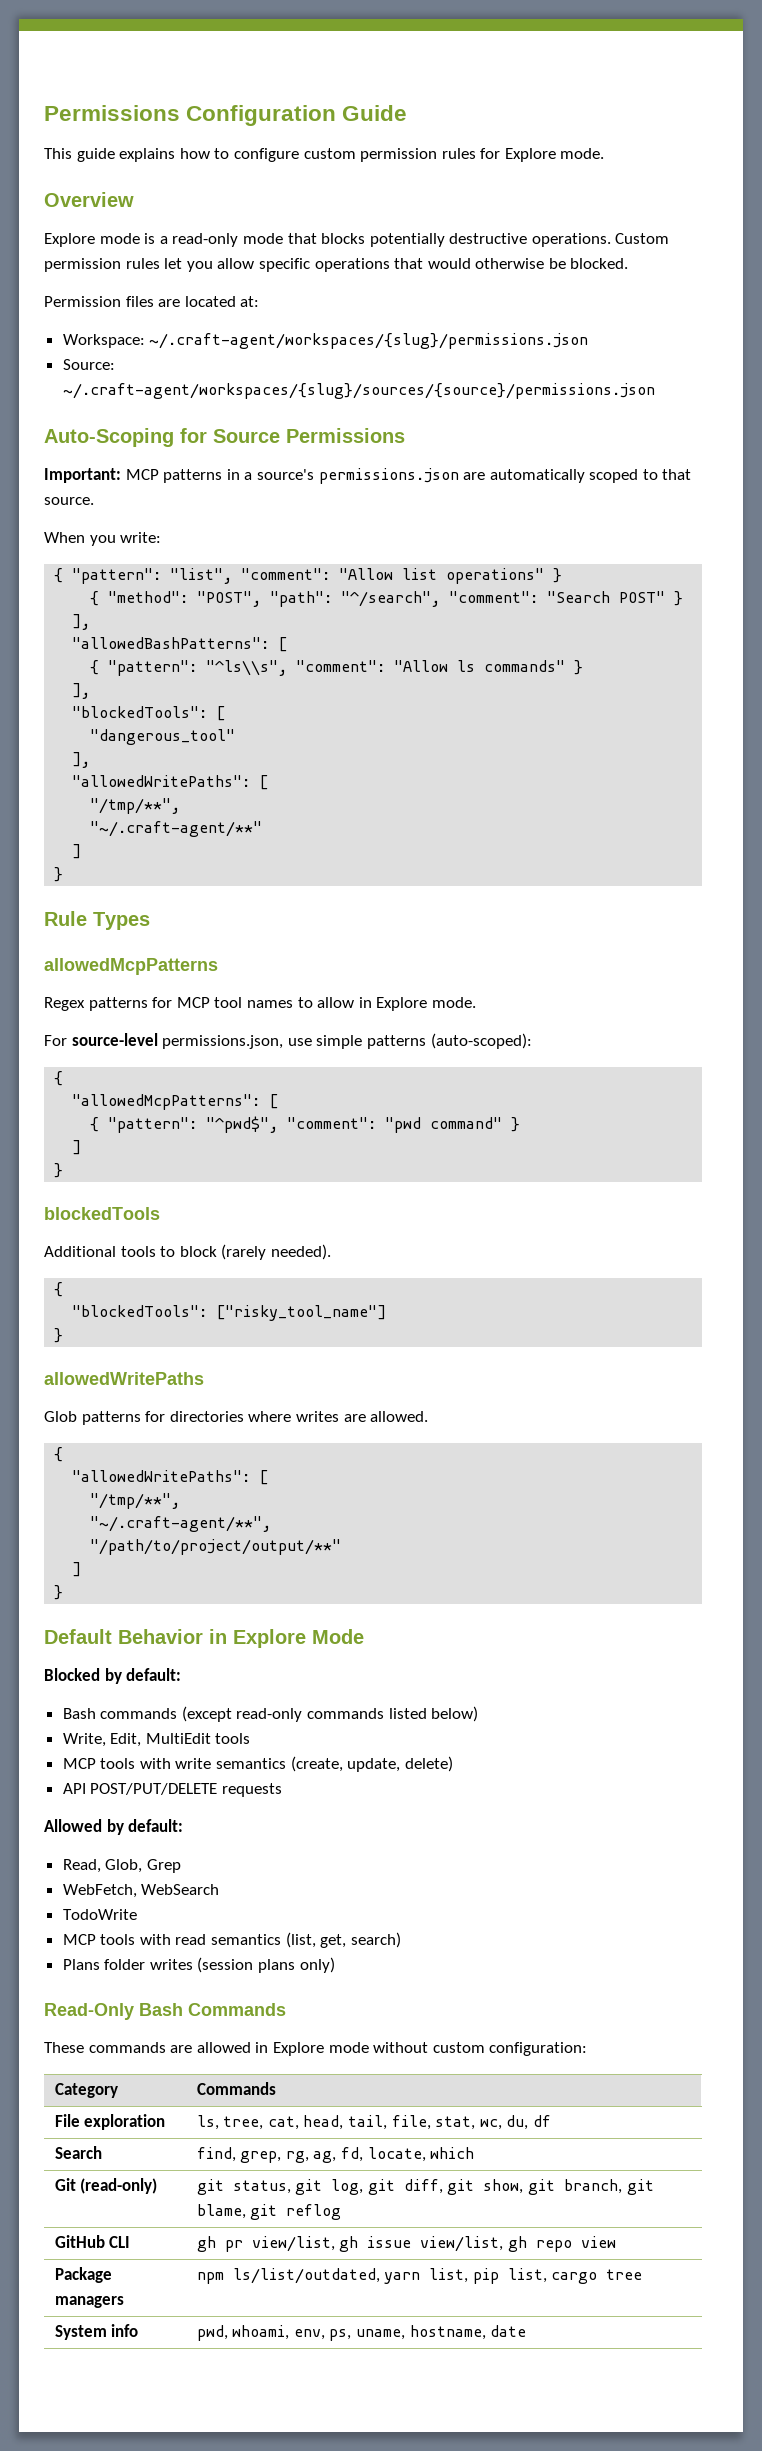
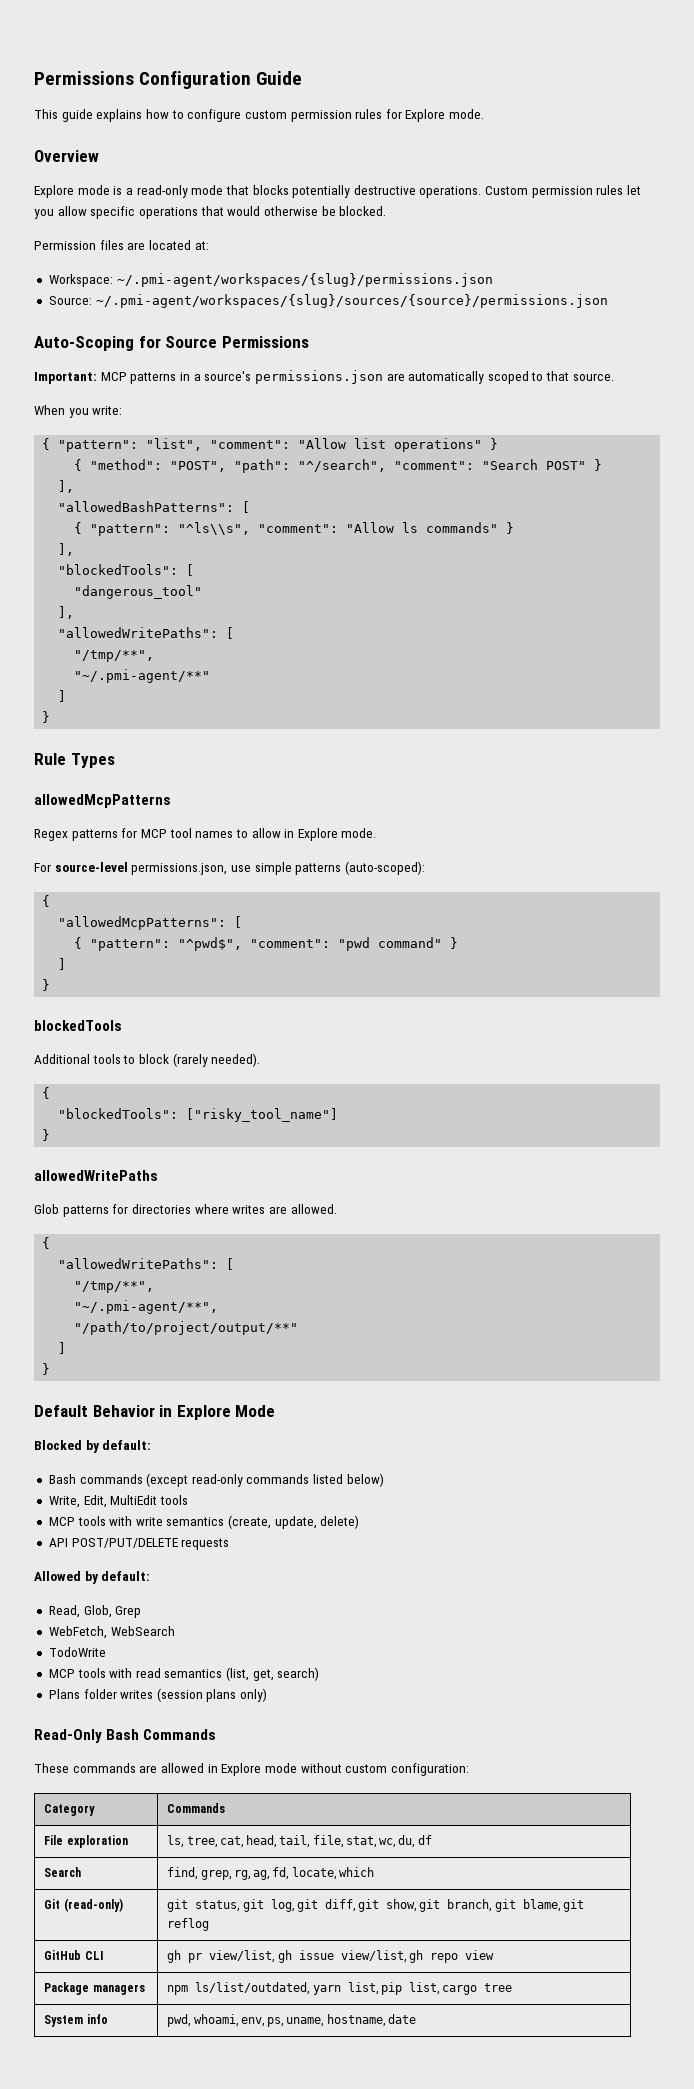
- Workspace: ~/.craft-agent/workspaces/{slug}/permissions.json
+ Workspace: ~/.pmi-agent/workspaces/{slug}/permissions.json
- Source: ~/.craft-agent/workspaces/{slug}/sources/{source}/permissions.json
+ Source: ~/.pmi-agent/workspaces/{slug}/sources/{source}/permissions.json
- "~/.craft-agent/**"
+ "~/.pmi-agent/**"
- "~/.craft-agent/**",
+ "~/.pmi-agent/**",

